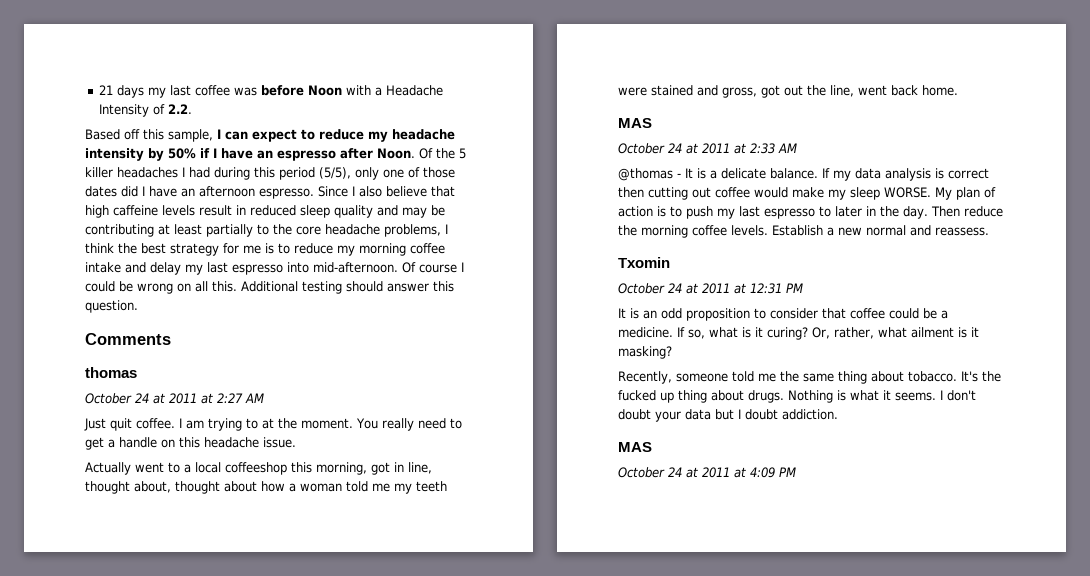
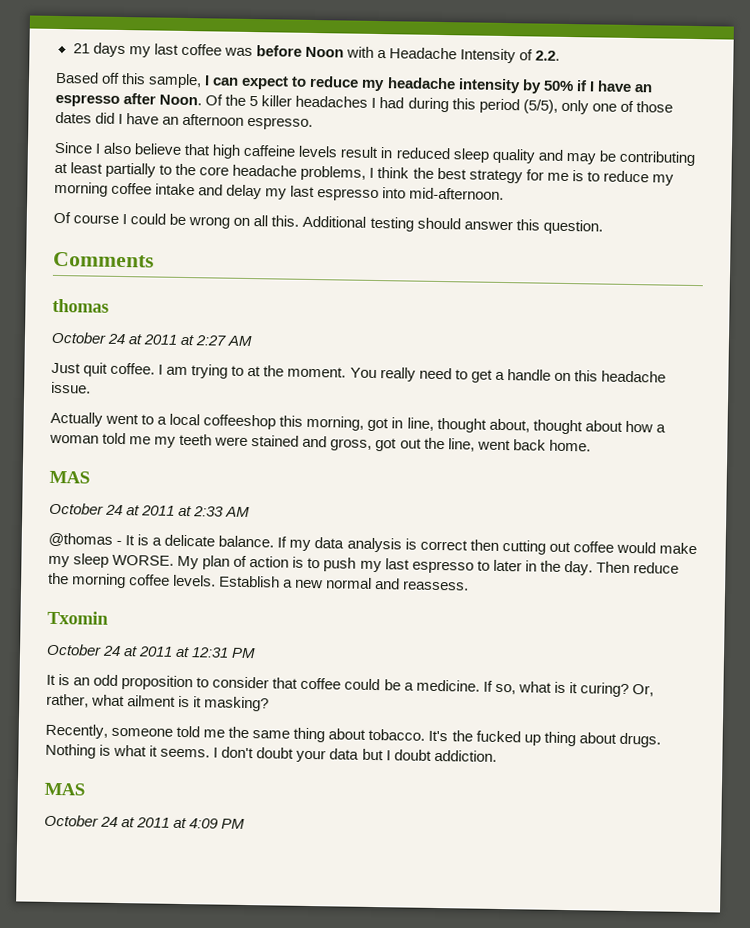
- Of the 5 killer headaches I had during this period (5/5), only one of those dates did I have an afternoon espresso. Since I also believe that high caffeine levels result in reduced sleep quality and may be contributing at least partially to the core headache problems, I think the best strategy for me is to reduce my morning coffee intake and delay my last espresso into mid-afternoon. Of course I could be wrong on all this.
+ Of the 5 killer headaches I had during this period (5/5), only one of those dates did I have an afternoon espresso.
+ Since I also believe that high caffeine levels result in reduced sleep quality and may be contributing at least partially to the core headache problems, I think the best strategy for me is to reduce my morning coffee intake and delay my last espresso into mid-afternoon.
+ Of course I could be wrong on all this.

